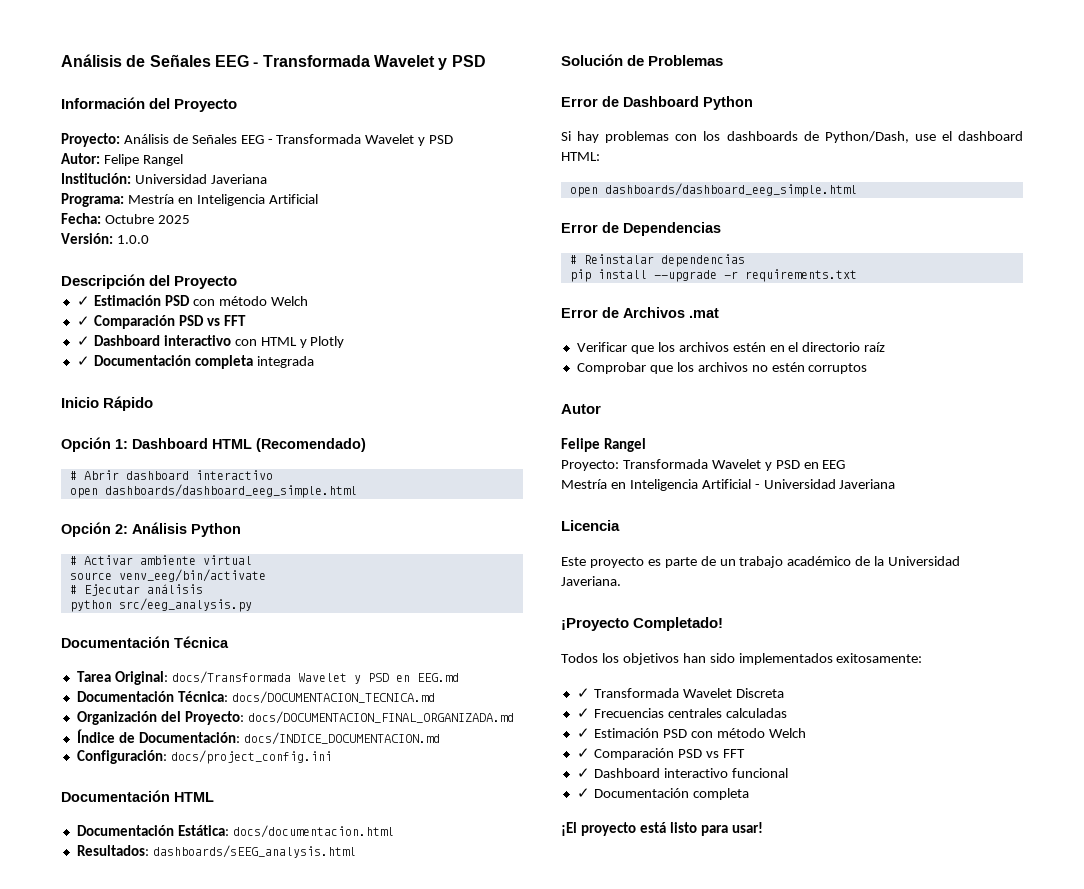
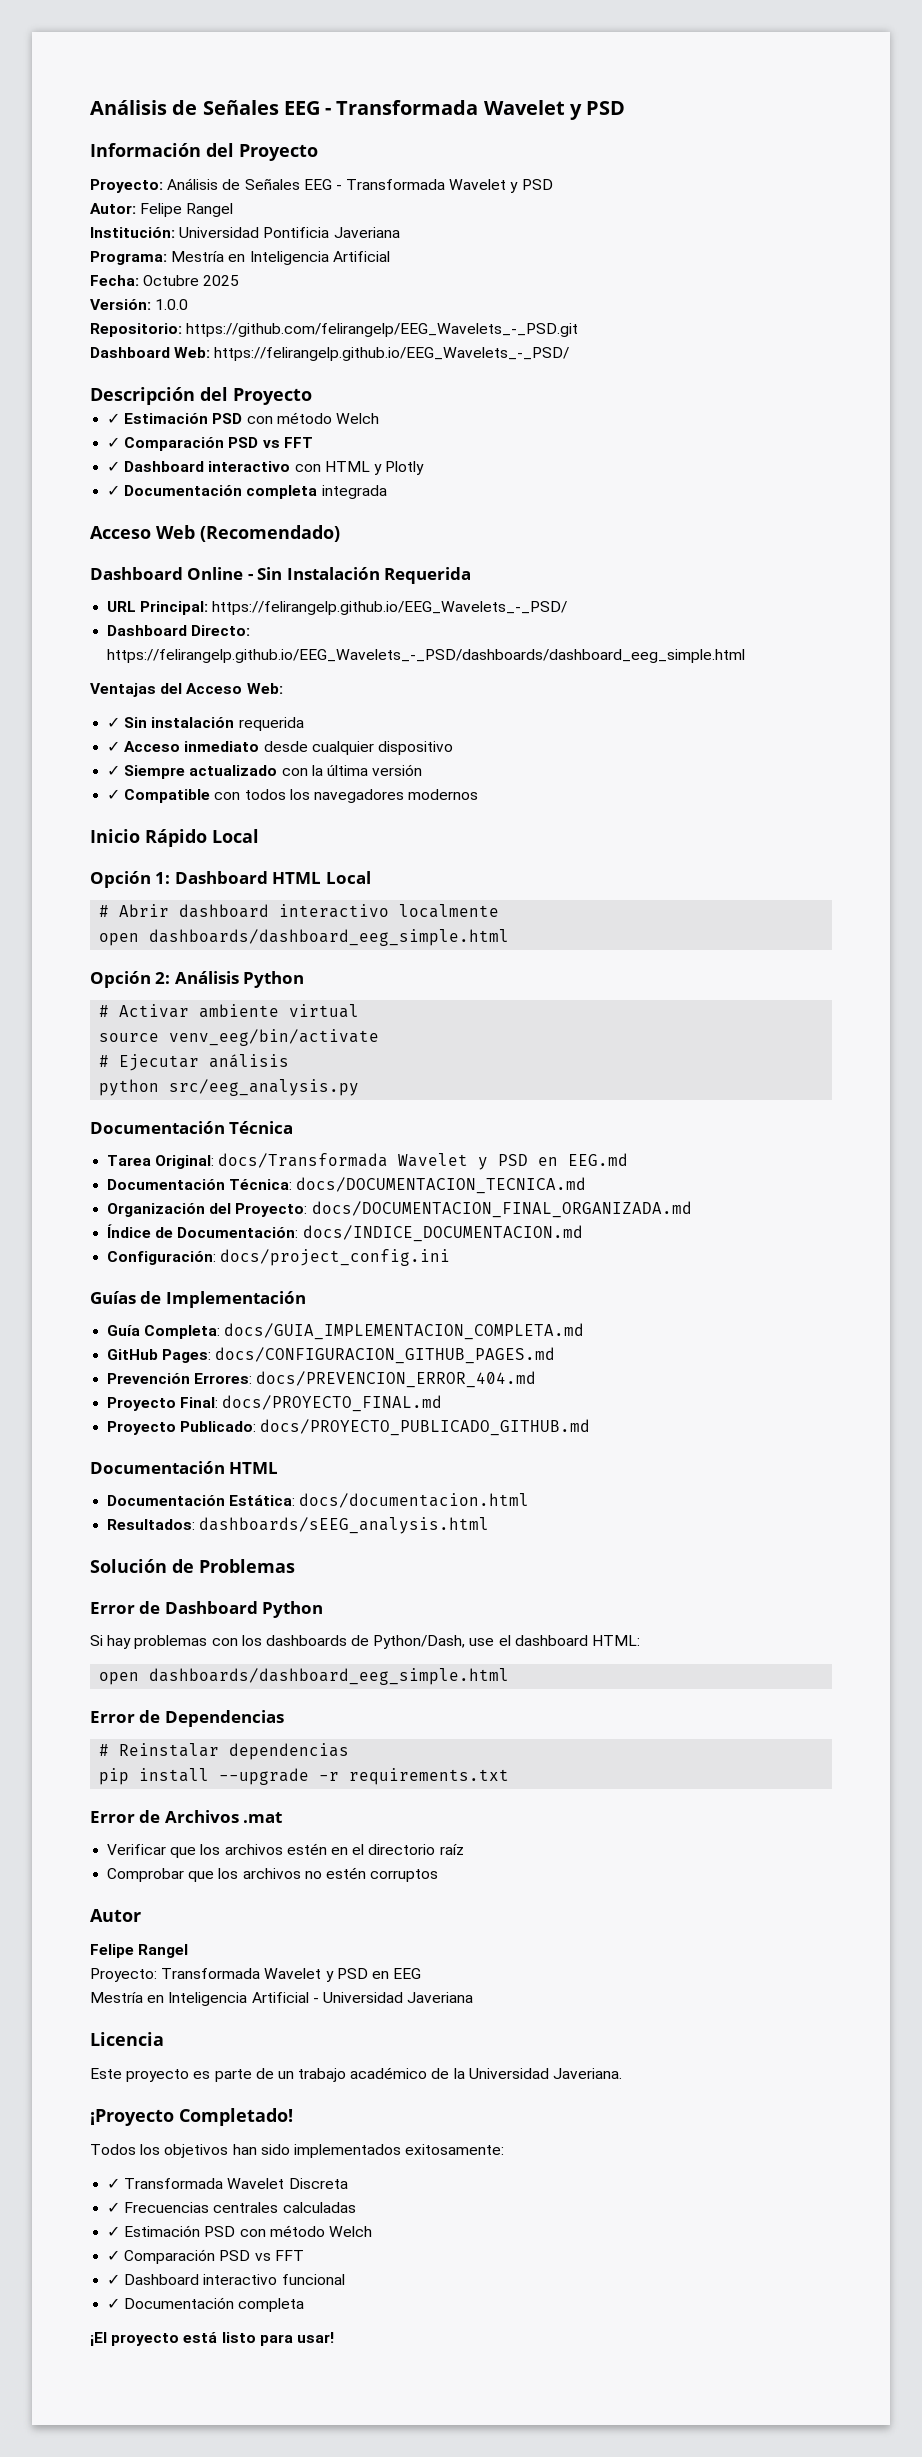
- Institución: Universidad Javeriana
+ Institución: Universidad Pontificia Javeriana
+ Repositorio: https://github.com/felirangelp/EEG_Wavelets_-_PSD.git
+ Dashboard Web: https://felirangelp.github.io/EEG_Wavelets_-_PSD/
+ Acceso Web (Recomendado)
+ Dashboard Online - Sin Instalación Requerida
+ URL Principal: https://felirangelp.github.io/EEG_Wavelets_-_PSD/
+ Dashboard Directo: https://felirangelp.github.io/EEG_Wavelets_-_PSD/dashboards/dashboard_eeg_simple.html
+ Ventajas del Acceso Web:
+ ✓ Sin instalación requerida
+ ✓ Acceso inmediato desde cualquier dispositivo
+ ✓ Siempre actualizado con la última versión
+ ✓ Compatible con todos los navegadores modernos
- Inicio Rápido
+ Inicio Rápido Local
- Opción 1: Dashboard HTML (Recomendado)
+ Opción 1: Dashboard HTML Local
- # Abrir dashboard interactivo
+ # Abrir dashboard interactivo localmente
+ Guías de Implementación
+ Guía Completa: docs/GUIA_IMPLEMENTACION_COMPLETA.md
+ GitHub Pages: docs/CONFIGURACION_GITHUB_PAGES.md
+ Prevención Errores: docs/PREVENCION_ERROR_404.md
+ Proyecto Final: docs/PROYECTO_FINAL.md
+ Proyecto Publicado: docs/PROYECTO_PUBLICADO_GITHUB.md

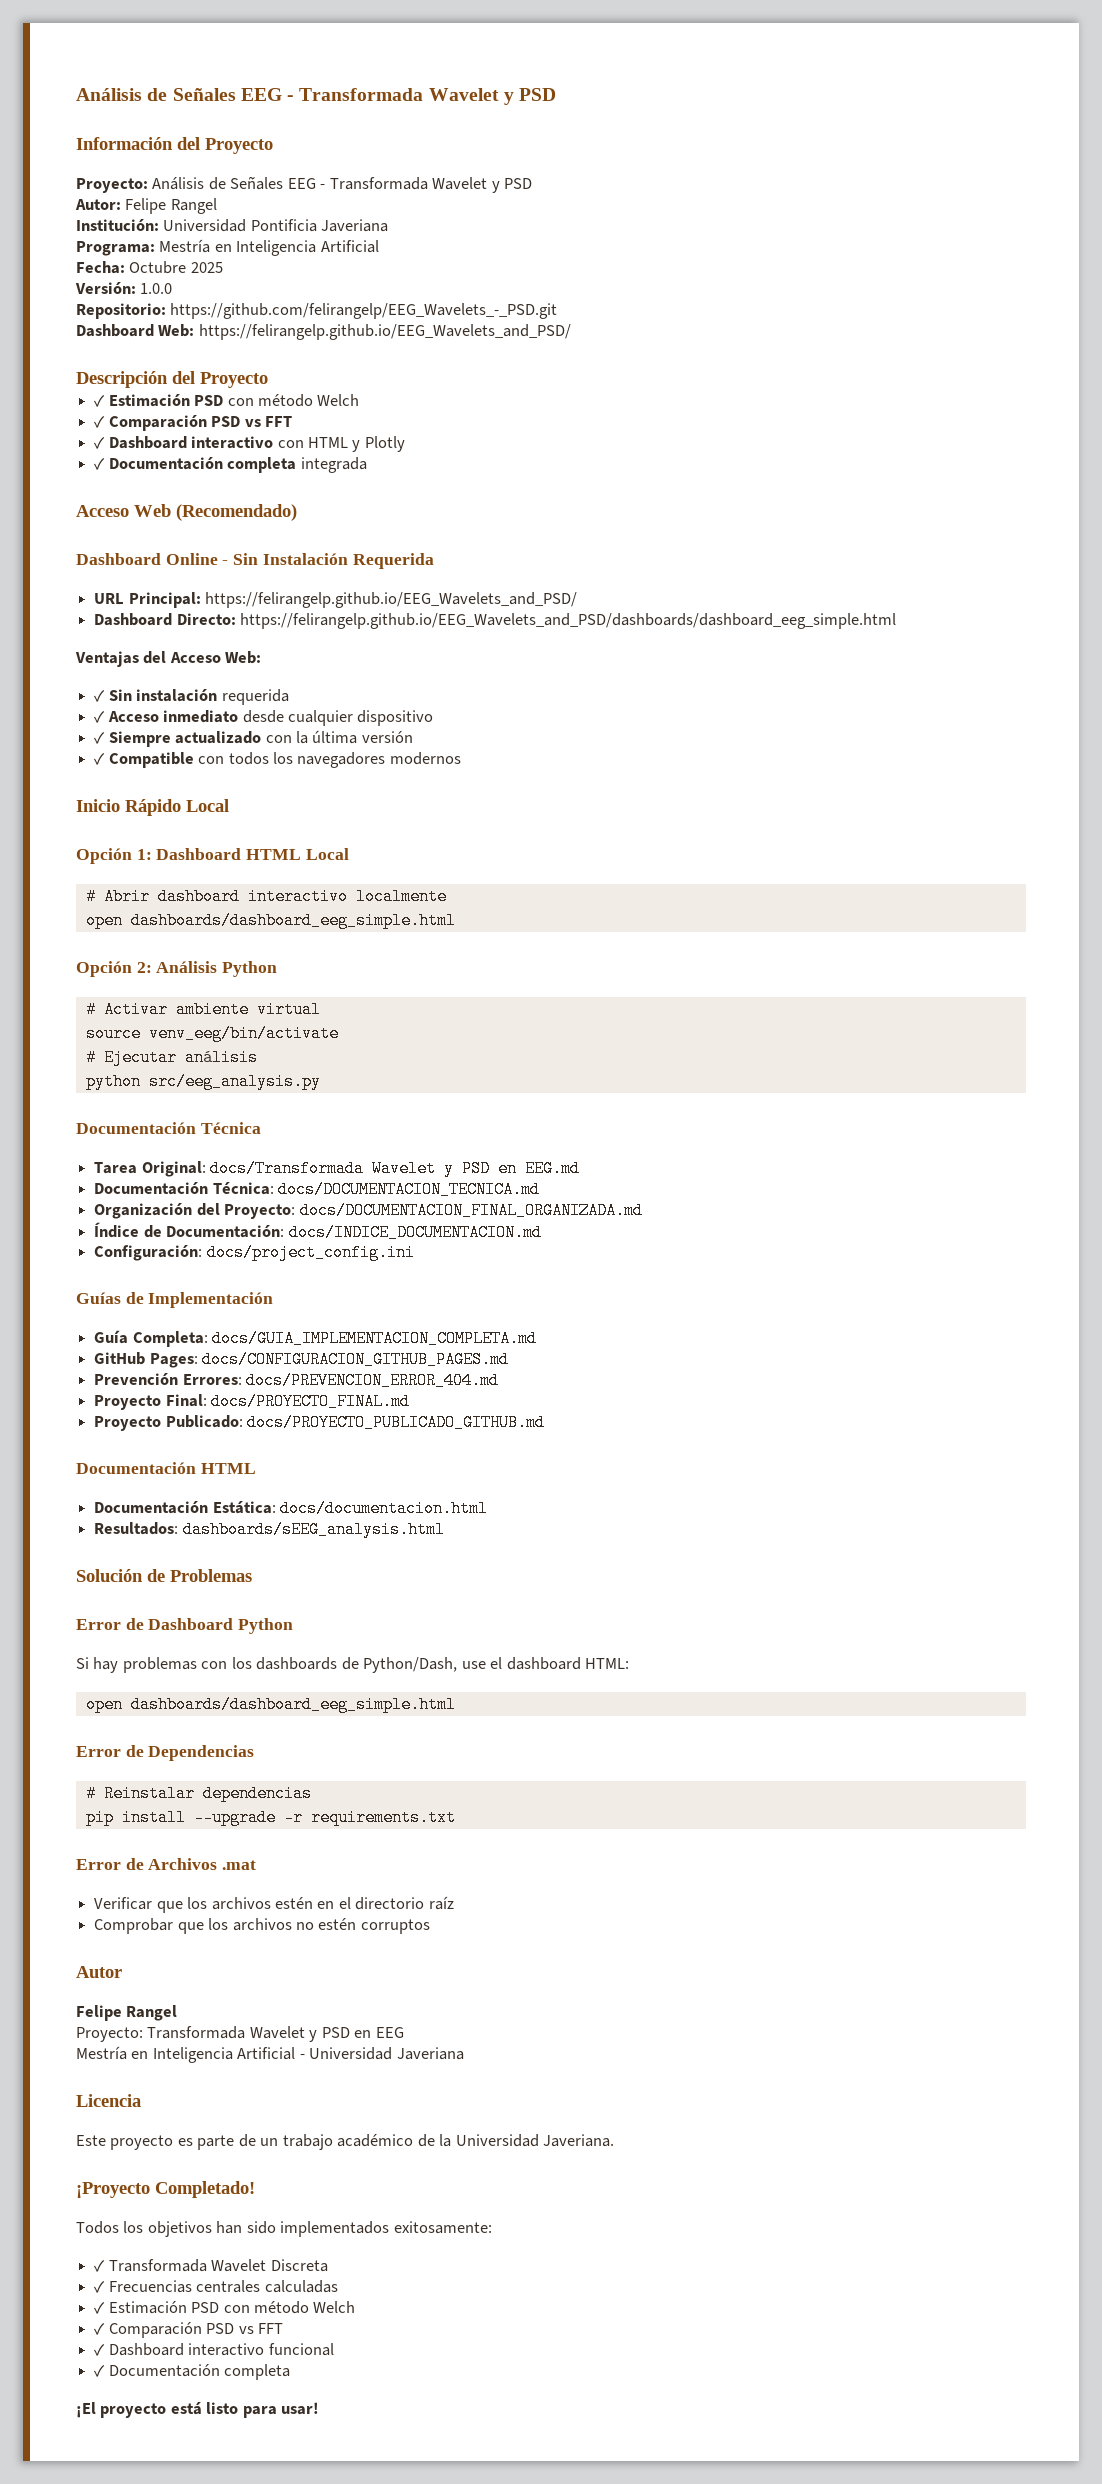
- Dashboard Web: https://felirangelp.github.io/EEG_Wavelets_-_PSD/
+ Dashboard Web: https://felirangelp.github.io/EEG_Wavelets_and_PSD/
- URL Principal: https://felirangelp.github.io/EEG_Wavelets_-_PSD/
+ URL Principal: https://felirangelp.github.io/EEG_Wavelets_and_PSD/
- Dashboard Directo: https://felirangelp.github.io/EEG_Wavelets_-_PSD/dashboards/dashboard_eeg_simple.html
+ Dashboard Directo: https://felirangelp.github.io/EEG_Wavelets_and_PSD/dashboards/dashboard_eeg_simple.html

